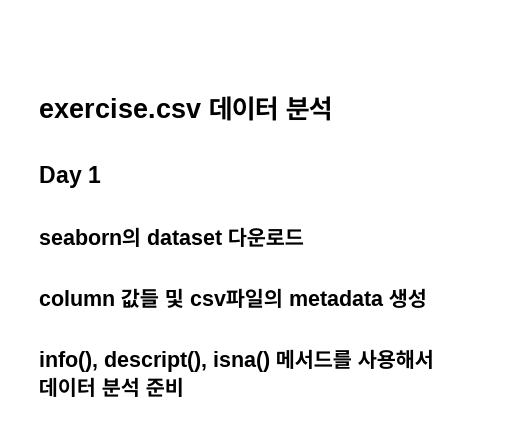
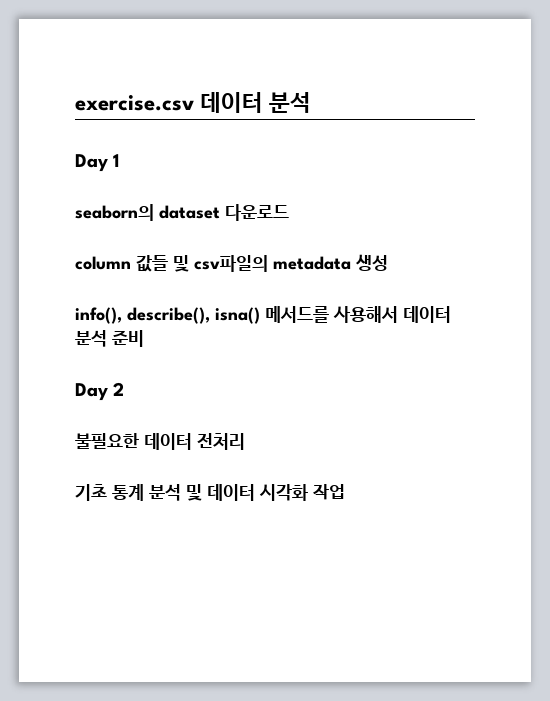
- info(), descript(), isna() 메서드를 사용해서 데이터 분석 준비
+ info(), describe(), isna() 메서드를 사용해서 데이터 분석 준비
+ Day 2
+ 불필요한 데이터 전처리
+ 기초 통계 분석 및 데이터 시각화 작업

